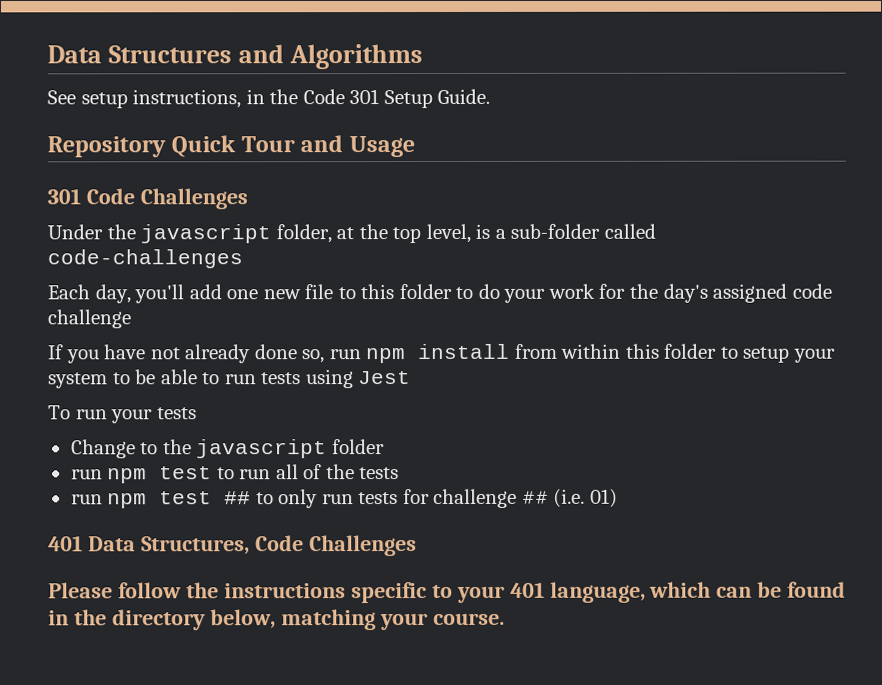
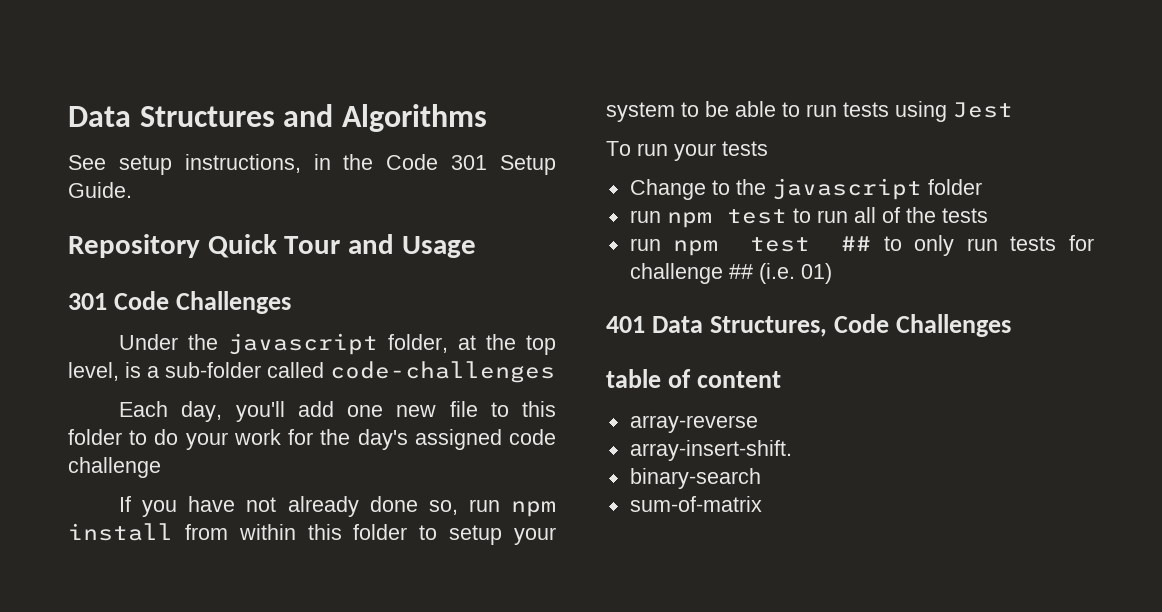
- Please follow the instructions specific to your 401 language, which can be found in the directory below, matching your course.
+ table of content
+ array-reverse
+ array-insert-shift.
+ binary-search
+ sum-of-matrix

